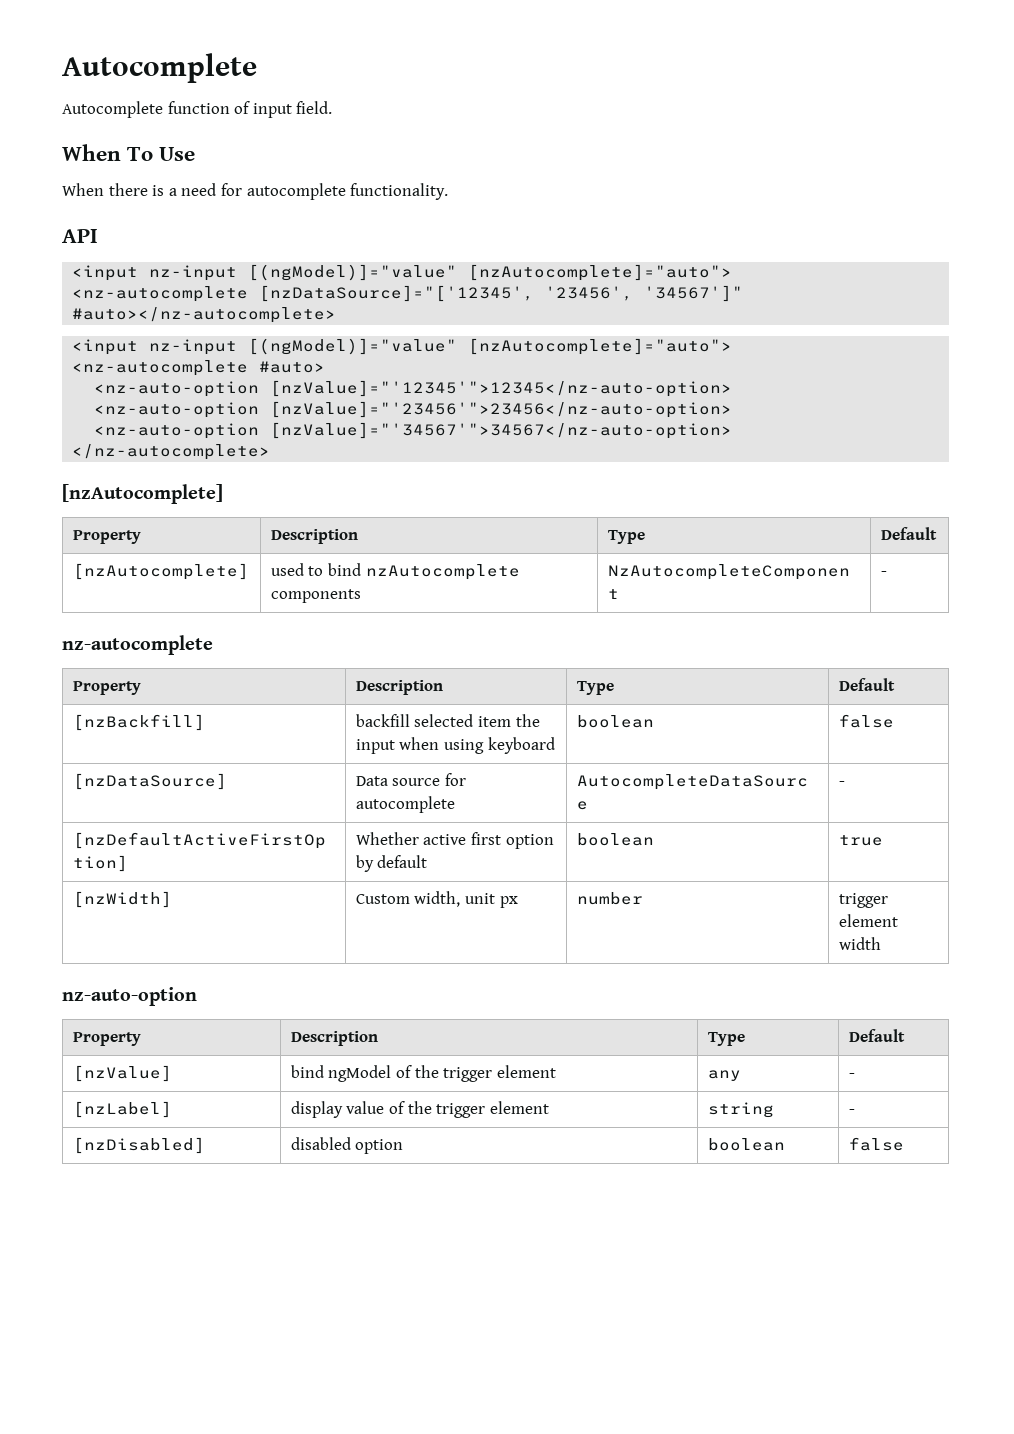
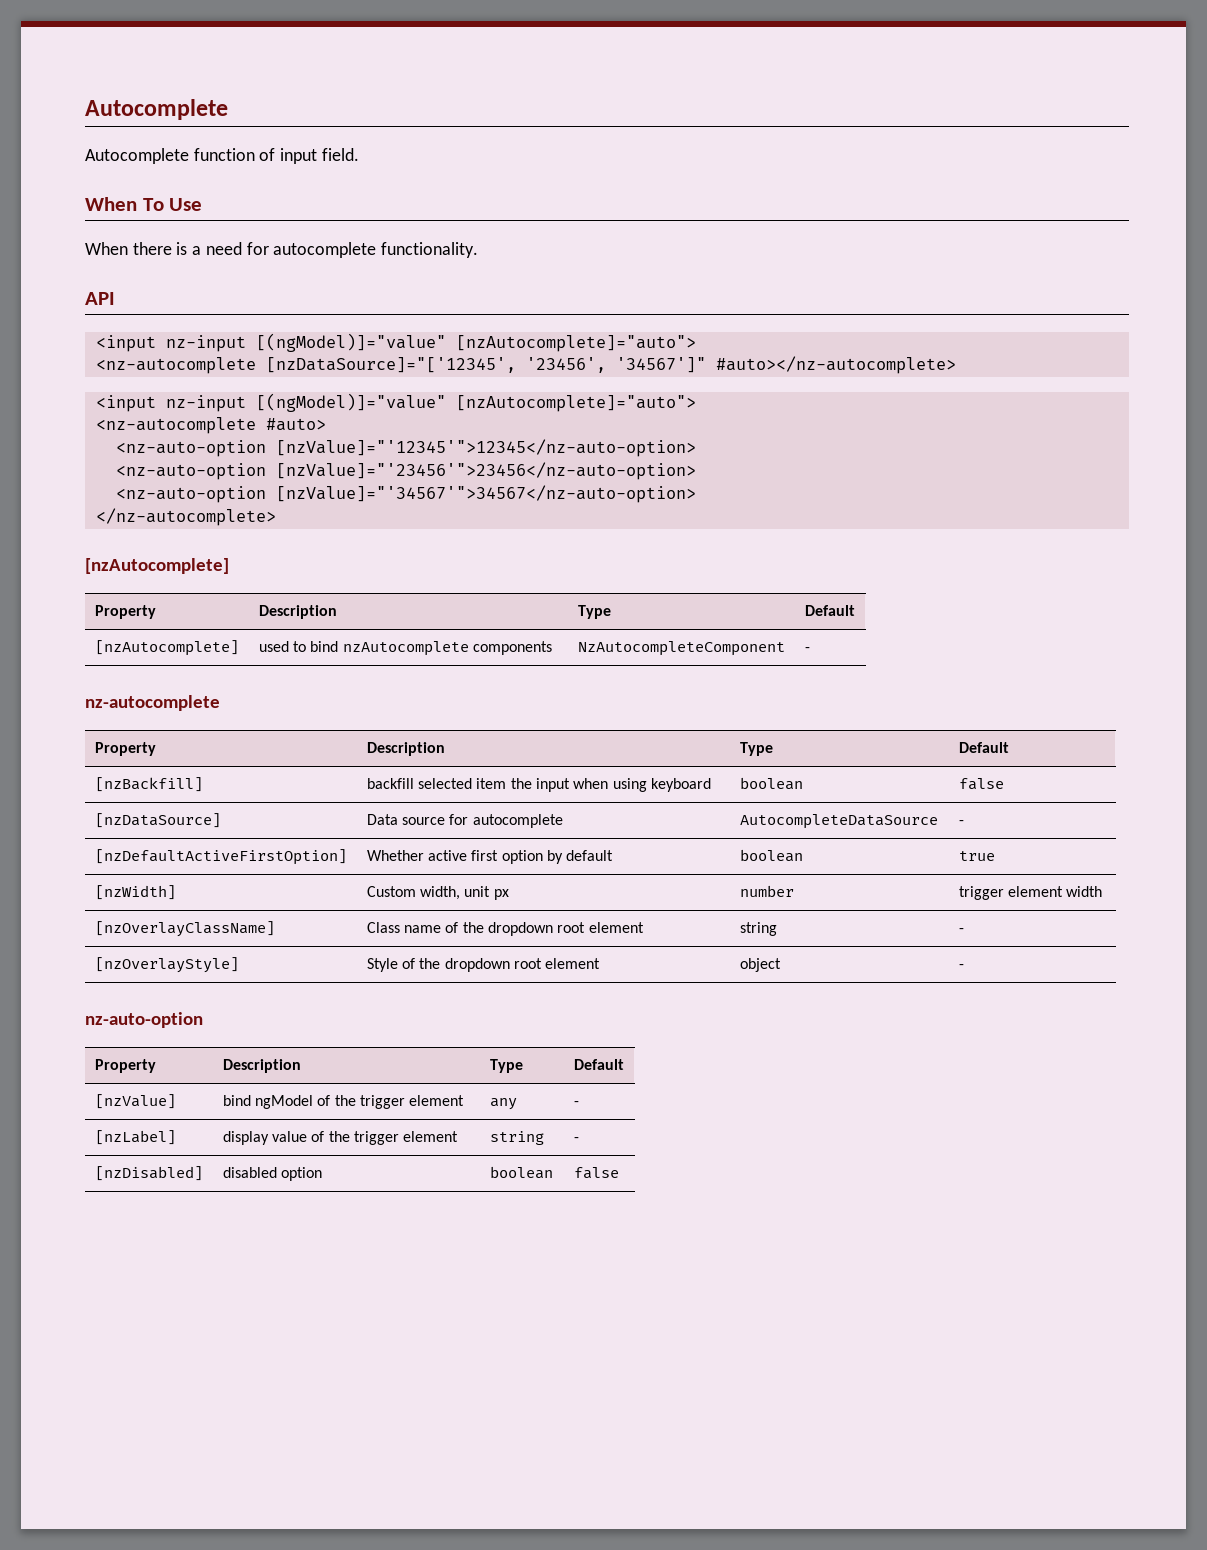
+ [nzOverlayClassName] | Class name of the dropdown root element | string | -
+ [nzOverlayStyle] | Style of the dropdown root element | object | -

